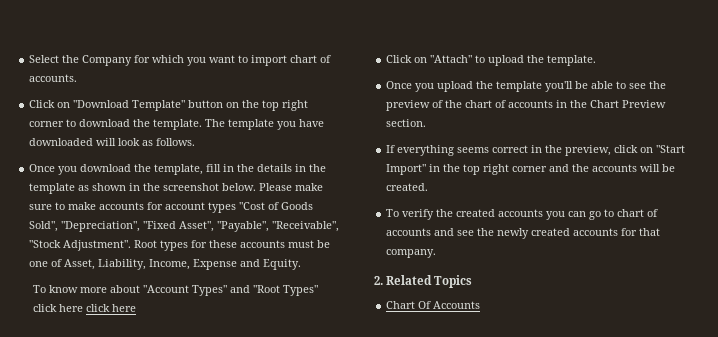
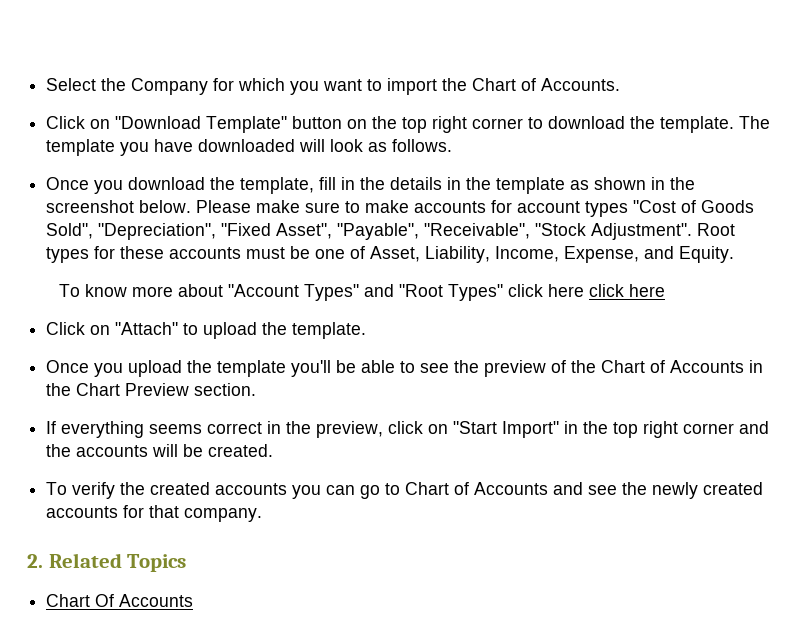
- Select the Company for which you want to import chart of accounts.
+ Select the Company for which you want to import the Chart of Accounts.
- Root types for these accounts must be one of Asset, Liability, Income, Expense and Equity.
+ Root types for these accounts must be one of Asset, Liability, Income, Expense, and Equity.
- Once you upload the template you'll be able to see the preview of the chart of accounts in the Chart Preview section.
+ Once you upload the template you'll be able to see the preview of the Chart of Accounts in the Chart Preview section.
- To verify the created accounts you can go to chart of accounts and see the newly created accounts for that company.
+ To verify the created accounts you can go to Chart of Accounts and see the newly created accounts for that company.

